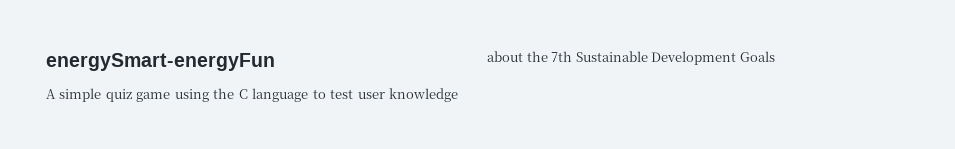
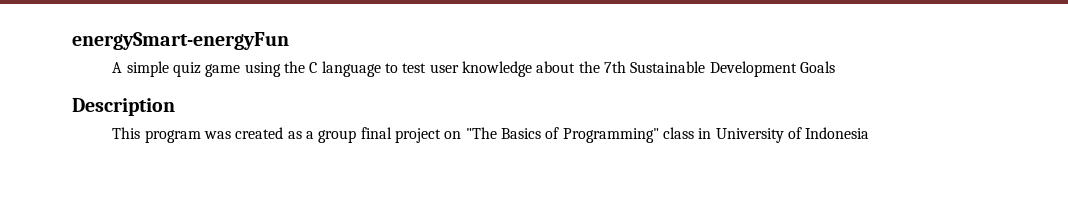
+ Description
+ This program was created as a group final project on "The Basics of Programming" class in University of Indonesia

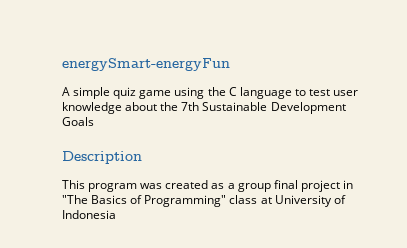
- This program was created as a group final project on "The Basics of Programming" class in University of Indonesia
+ This program was created as a group final project in "The Basics of Programming" class at University of Indonesia

